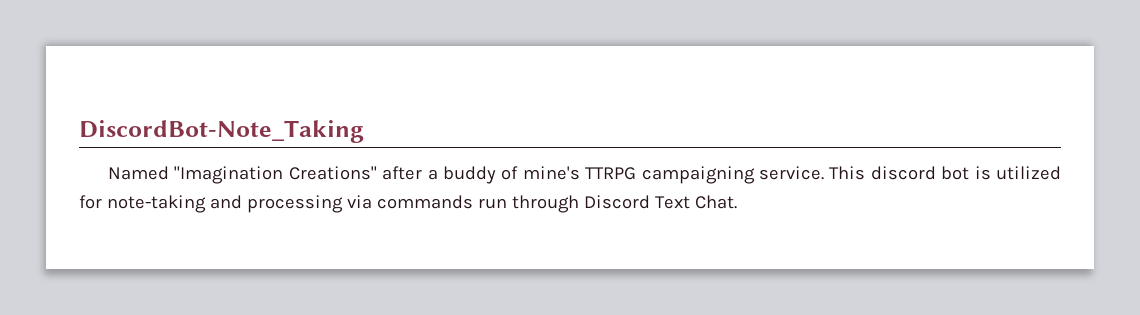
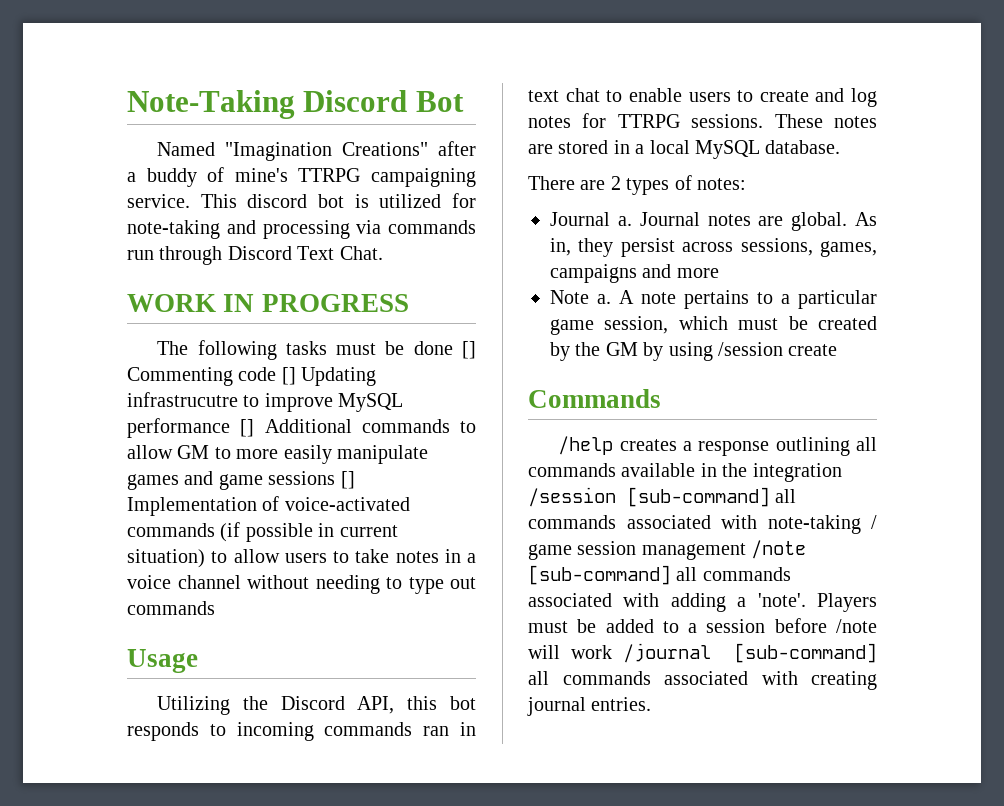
- DiscordBot-Note_Taking
+ Note-Taking Discord Bot
+ WORK IN PROGRESS
+ The following tasks must be done [] Commenting code [] Updating infrastrucutre to improve MySQL performance [] Additional commands to allow GM to more easily manipulate games and game sessions [] Implementation of voice-activated commands (if possible in current situation) to allow users to take notes in a voice channel without needing to type out commands
+ Usage
+ Utilizing the Discord API, this bot responds to incoming commands ran in text chat to enable users to create and log notes for TTRPG sessions. These notes are stored in a local MySQL database.
+ There are 2 types of notes:
+ Journal a. Journal notes are global. As in, they persist across sessions, games, campaigns and more
+ Note a. A note pertains to a particular game session, which must be created by the GM by using /session create
+ Commands
+ /help creates a response outlining all commands available in the integration /session [sub-command] all commands associated with note-taking / game session management /note [sub-command] all commands associated with adding a 'note'. Players must be added to a session before /note will work /journal [sub-command] all commands associated with creating journal entries.

